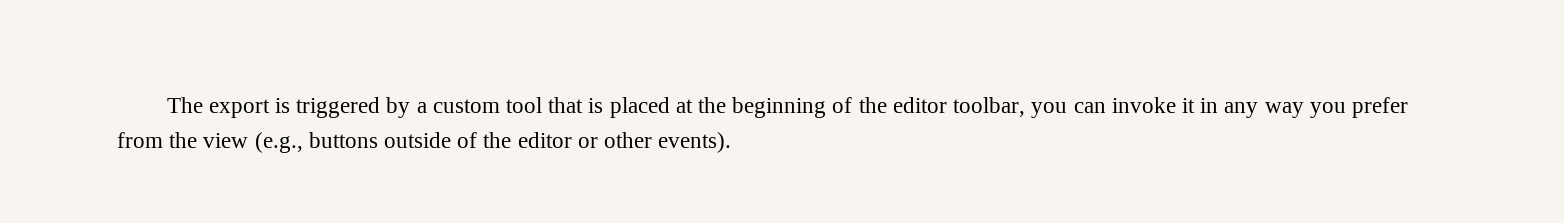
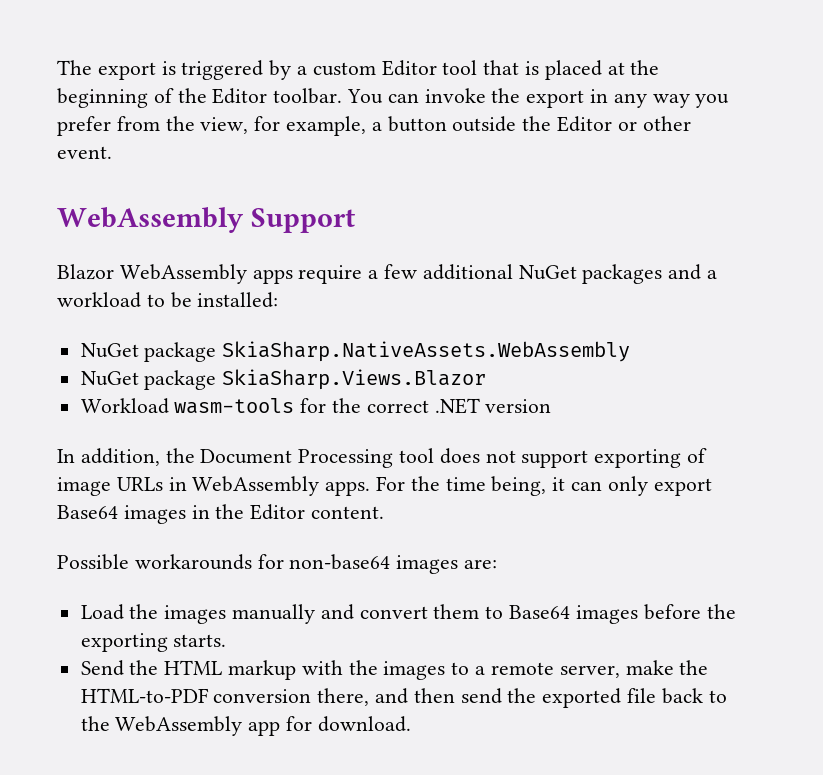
- The export is triggered by a custom tool that is placed at the beginning of the editor toolbar, you can invoke it in any way you prefer from the view (e.g., buttons outside of the editor or other events).
+ The export is triggered by a custom Editor tool that is placed at the beginning of the Editor toolbar. You can invoke the export in any way you prefer from the view, for example, a button outside the Editor or other event.
+ WebAssembly Support
+ Blazor WebAssembly apps require a few additional NuGet packages and a workload to be installed:
+ NuGet package SkiaSharp.NativeAssets.WebAssembly
+ NuGet package SkiaSharp.Views.Blazor
+ Workload wasm-tools for the correct .NET version
+ In addition, the Document Processing tool does not support exporting of image URLs in WebAssembly apps. For the time being, it can only export Base64 images in the Editor content.
+ Possible workarounds for non-base64 images are:
+ Load the images manually and convert them to Base64 images before the exporting starts.
+ Send the HTML markup with the images to a remote server, make the HTML-to-PDF conversion there, and then send the exported file back to the WebAssembly app for download.

